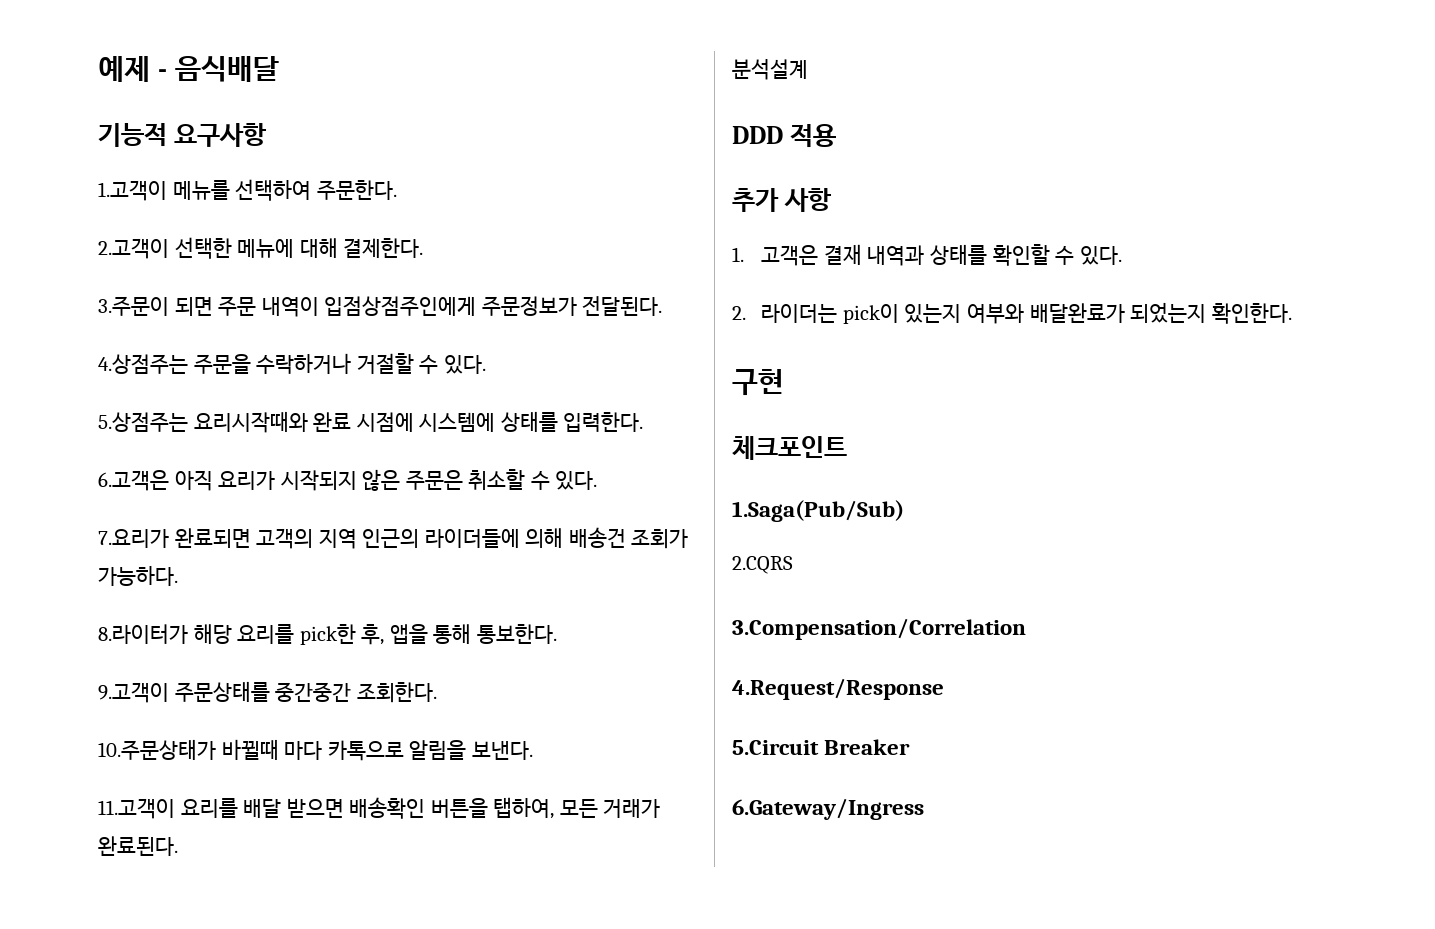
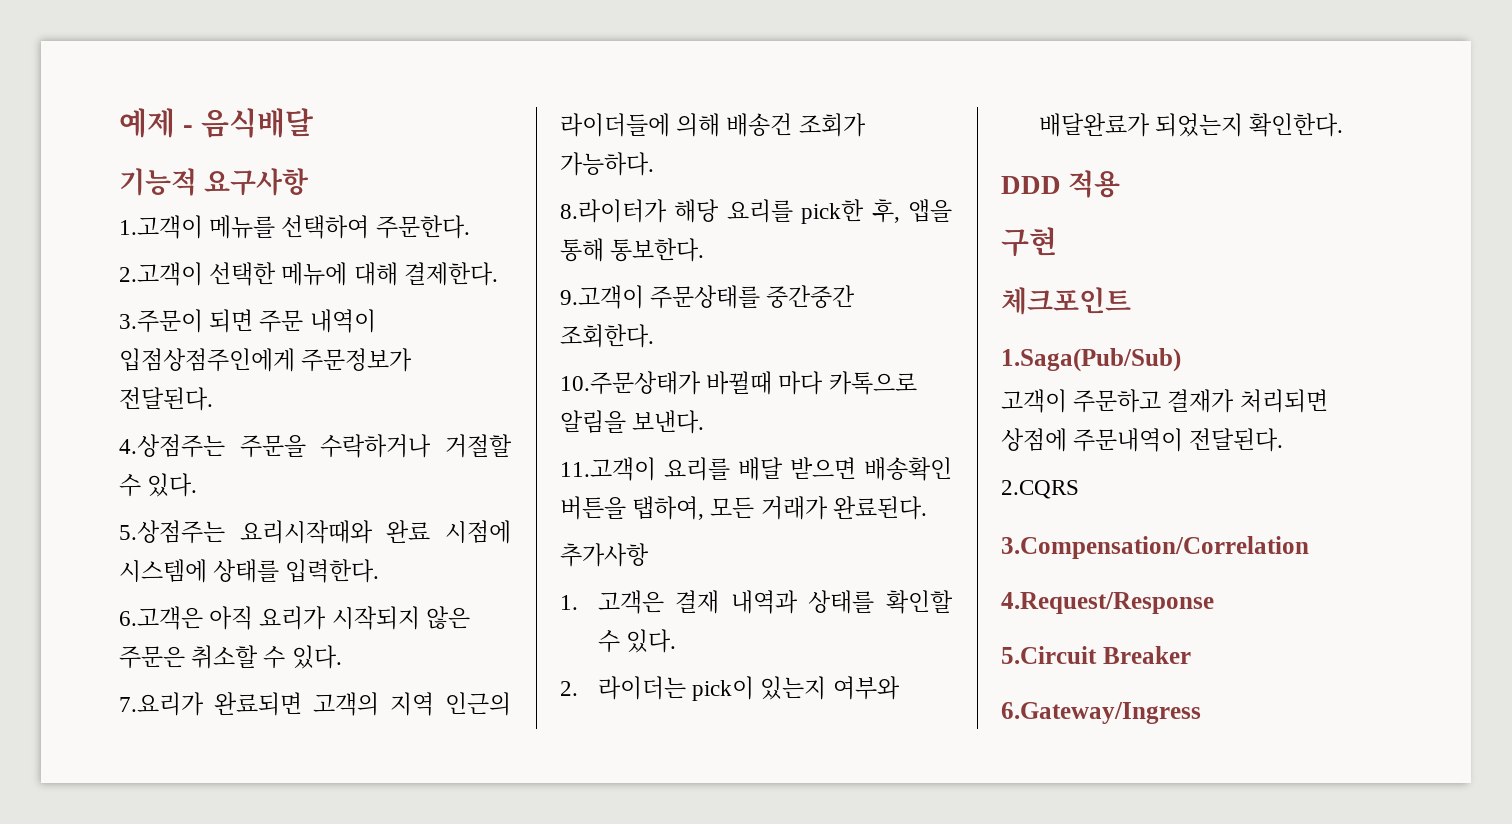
- 분석설계
- DDD 적용
- 추가 사항
+ 추가사항
+ DDD 적용
+ 고객이 주문하고 결재가 처리되면 상점에 주문내역이 전달된다.

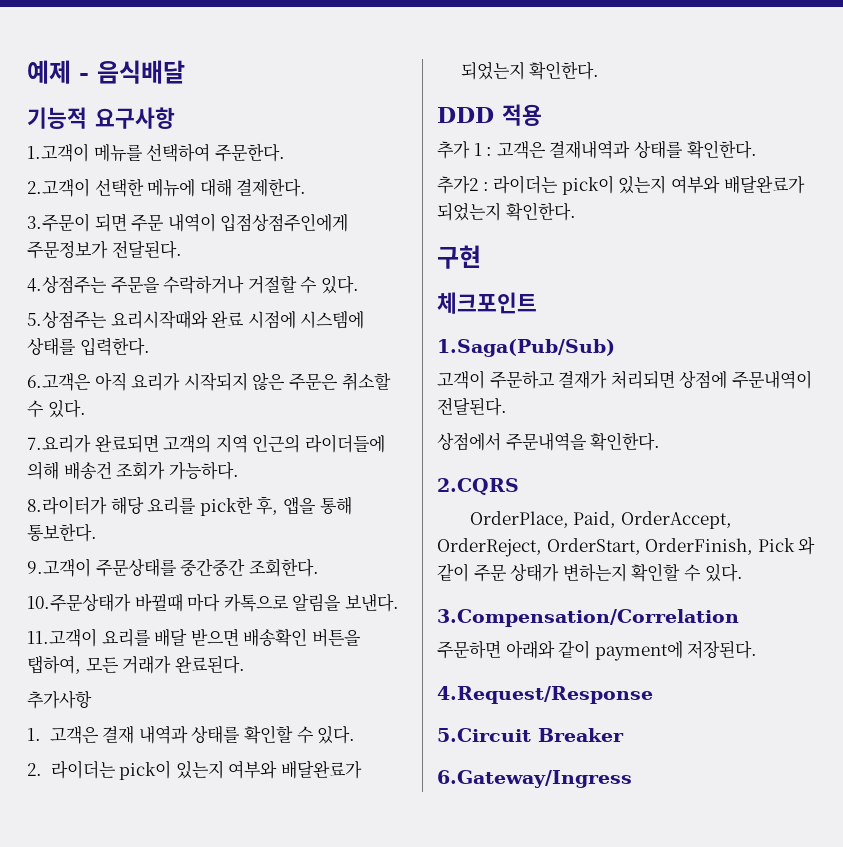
+ 추가 1 : 고객은 결재내역과 상태를 확인한다.
+ 추가2 : 라이더는 pick이 있는지 여부와 배달완료가 되었는지 확인한다.
+ 상점에서 주문내역을 확인한다.
  2.CQRS
+ OrderPlace, Paid, OrderAccept, OrderReject, OrderStart, OrderFinish, Pick 와 같이 주문 상태가 변하는지 확인할 수 있다.
  3.Compensation/Correlation
+ 주문하면 아래와 같이 payment에 저장된다.

